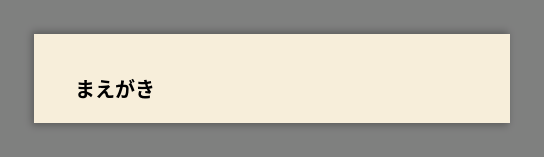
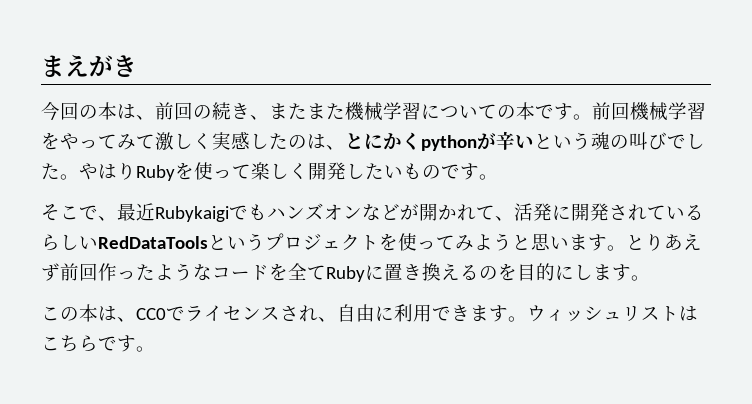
+ 今回の本は、前回の続き、またまた機械学習についての本です。前回機械学習をやってみて激しく実感したのは、とにかくpythonが辛いという魂の叫びでした。やはりRubyを使って楽しく開発したいものです。
+ そこで、最近Rubykaigiでもハンズオンなどが開かれて、活発に開発されているらしいRedDataToolsというプロジェクトを使ってみようと思います。とりあえず前回作ったようなコードを全てRubyに置き換えるのを目的にします。
+ この本は、CC0でライセンスされ、自由に利用できます。ウィッシュリストはこちらです。

